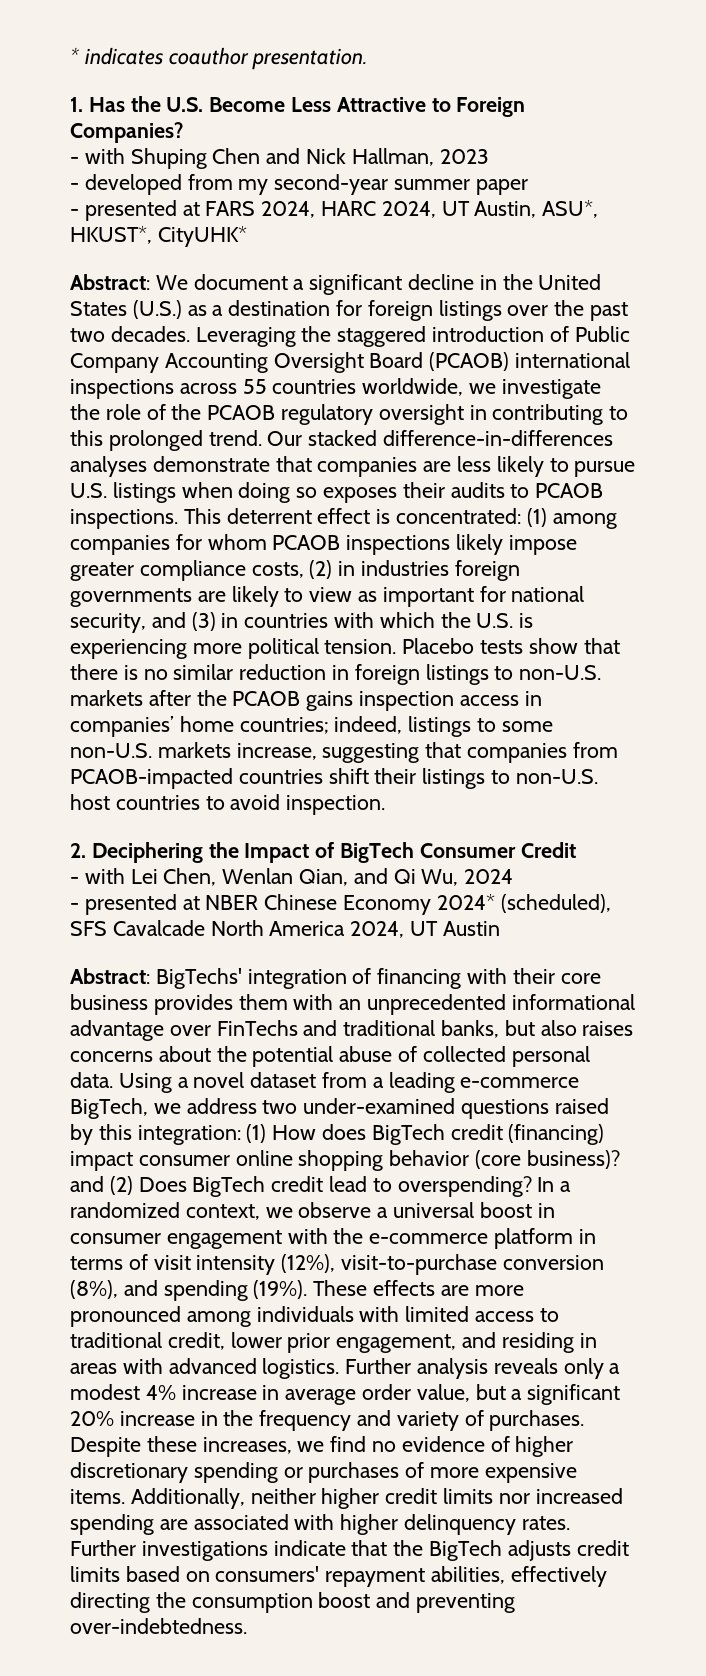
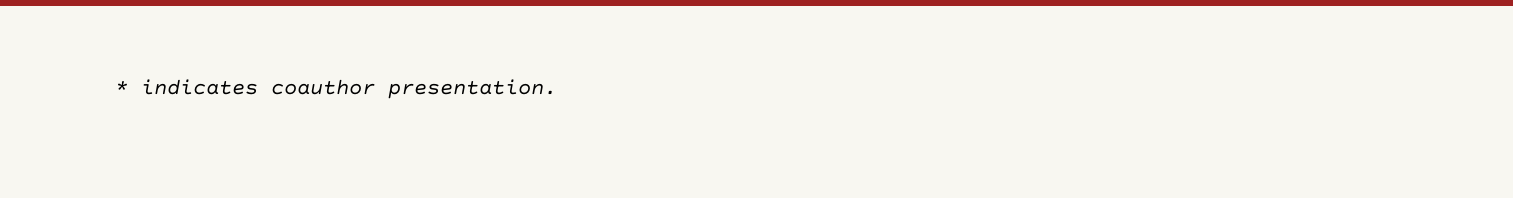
- 1. Has the U.S. Become Less Attractive to Foreign Companies?
- - with Shuping Chen and Nick Hallman, 2023
- - developed from my second-year summer paper
- - presented at FARS 2024, HARC 2024, UT Austin, ASU*, HKUST*, CityUHK*
- Abstract: We document a significant decline in the United States (U.S.) as a destination for foreign listings over the past two decades. Leveraging the staggered introduction of Public Company Accounting Oversight Board (PCAOB) international inspections across 55 countries worldwide, we investigate the role of the PCAOB regulatory oversight in contributing to this prolonged trend. Our stacked difference-in-differences analyses demonstrate that companies are less likely to pursue U.S. listings when doing so exposes their audits to PCAOB inspections. This deterrent effect is concentrated: (1) among companies for whom PCAOB inspections likely impose greater compliance costs, (2) in industries foreign governments are likely to view as important for national security, and (3) in countries with which the U.S. is experiencing more political tension. Placebo tests show that there is no similar reduction in foreign listings to non-U.S. markets after the PCAOB gains inspection access in companies’ home countries; indeed, listings to some non-U.S. markets increase, suggesting that companies from PCAOB-impacted countries shift their listings to non-U.S. host countries to avoid inspection.
- 2. Deciphering the Impact of BigTech Consumer Credit
- - with Lei Chen, Wenlan Qian, and Qi Wu, 2024
- - presented at NBER Chinese Economy 2024* (scheduled), SFS Cavalcade North America 2024, UT Austin
- Abstract: BigTechs' integration of financing with their core business provides them with an unprecedented informational advantage over FinTechs and traditional banks, but also raises concerns about the potential abuse of collected personal data. Using a novel dataset from a leading e-commerce BigTech, we address two under-examined questions raised by this integration: (1) How does BigTech credit (financing) impact consumer online shopping behavior (core business)? and (2) Does BigTech credit lead to overspending? In a randomized context, we observe a universal boost in consumer engagement with the e-commerce platform in terms of visit intensity (12%), visit-to-purchase conversion (8%), and spending (19%). These effects are more pronounced among individuals with limited access to traditional credit, lower prior engagement, and residing in areas with advanced logistics. Further analysis reveals only a modest 4% increase in average order value, but a significant 20% increase in the frequency and variety of purchases. Despite these increases, we find no evidence of higher discretionary spending or purchases of more expensive items. Additionally, neither higher credit limits nor increased spending are associated with higher delinquency rates. Further investigations indicate that the BigTech adjusts credit limits based on consumers' repayment abilities, effectively directing the consumption boost and preventing over-indebtedness.

